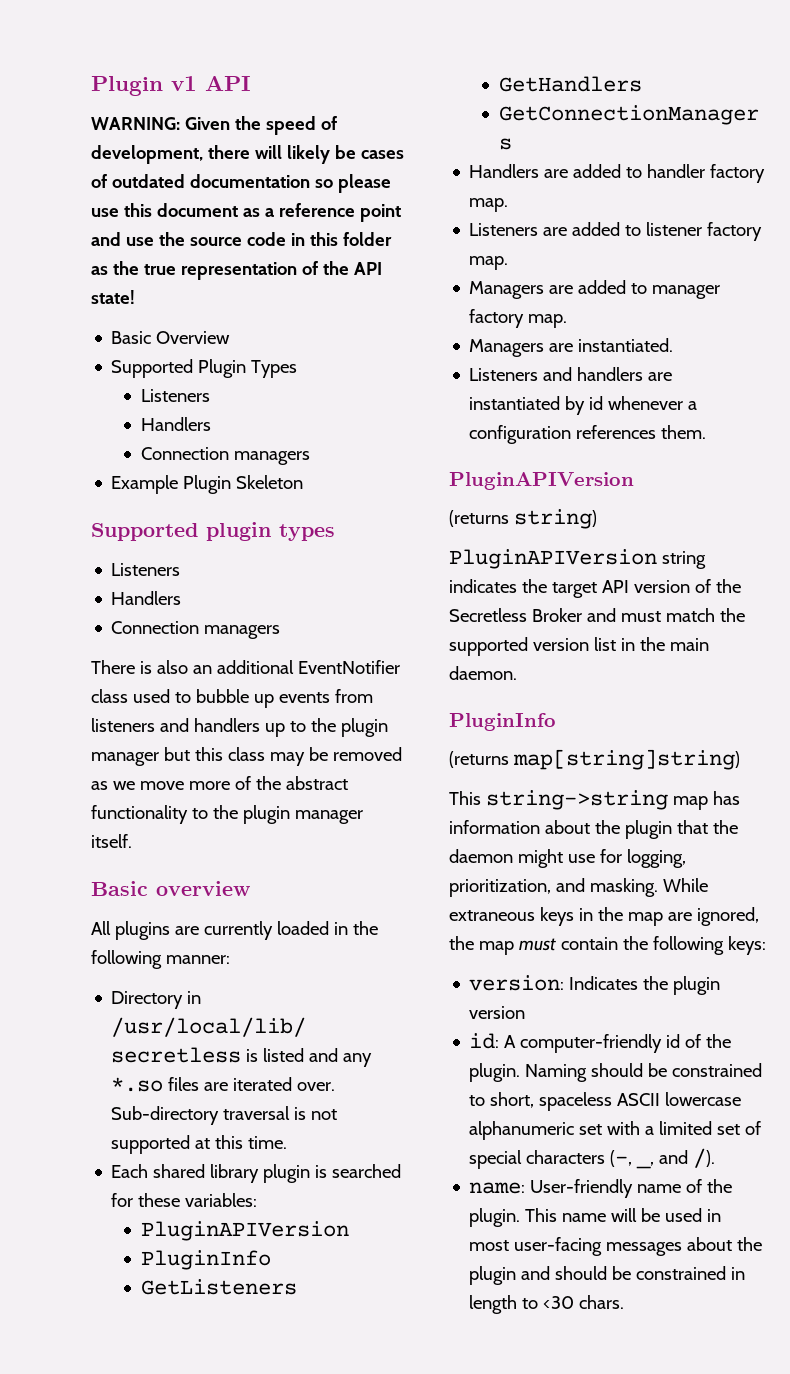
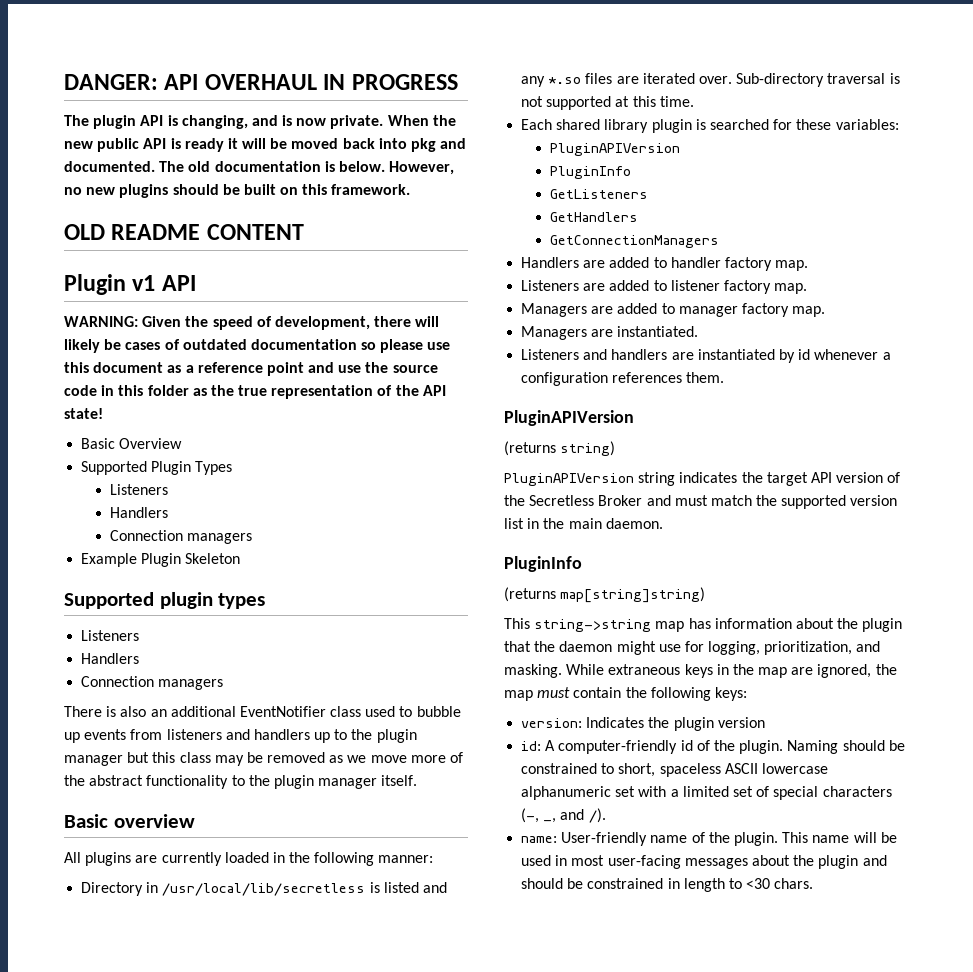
+ DANGER: API OVERHAUL IN PROGRESS
+ The plugin API is changing, and is now private. When the new public API is ready it will be moved back into pkg and documented. The old documentation is below. However, no new plugins should be built on this framework.
+ OLD README CONTENT

